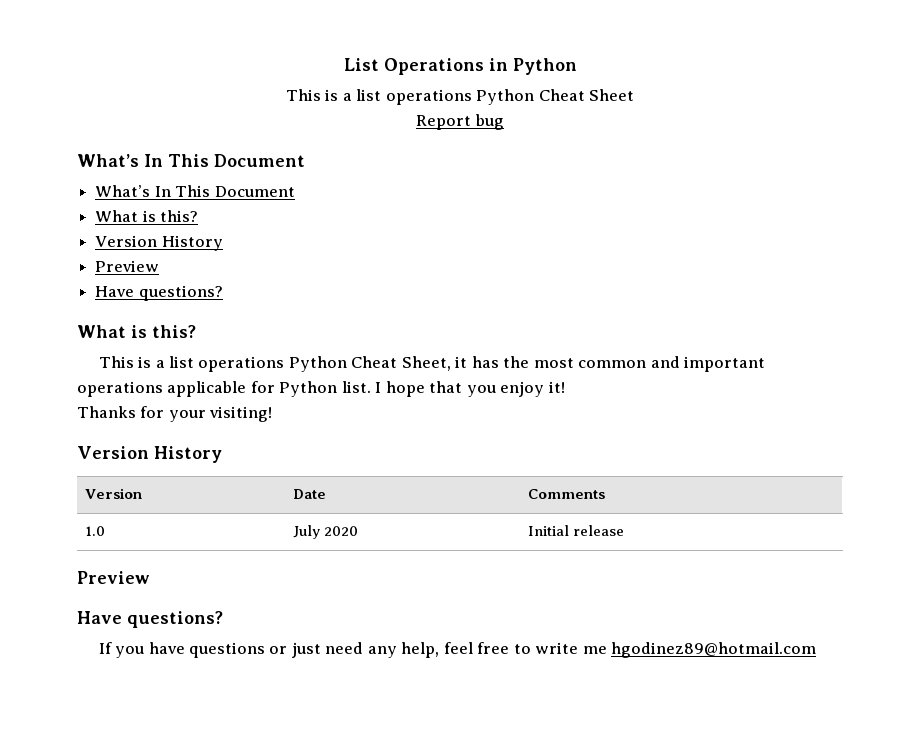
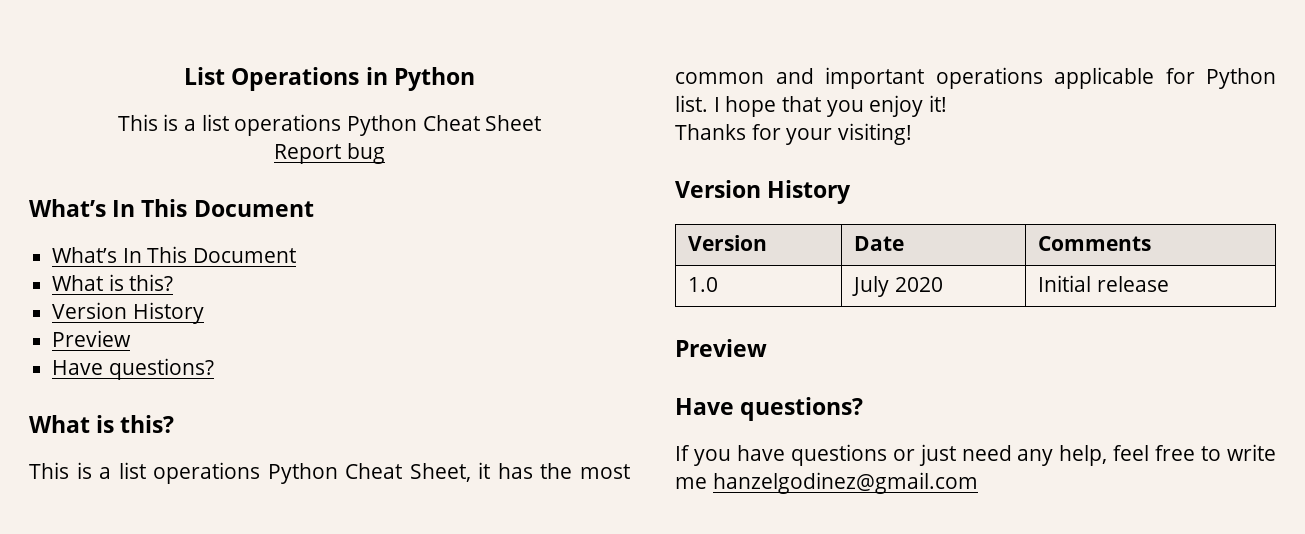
- If you have questions or just need any help, feel free to write me hgodinez89@hotmail.com
+ If you have questions or just need any help, feel free to write me hanzelgodinez@gmail.com

